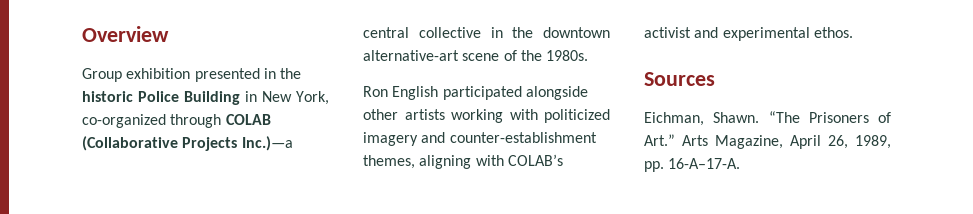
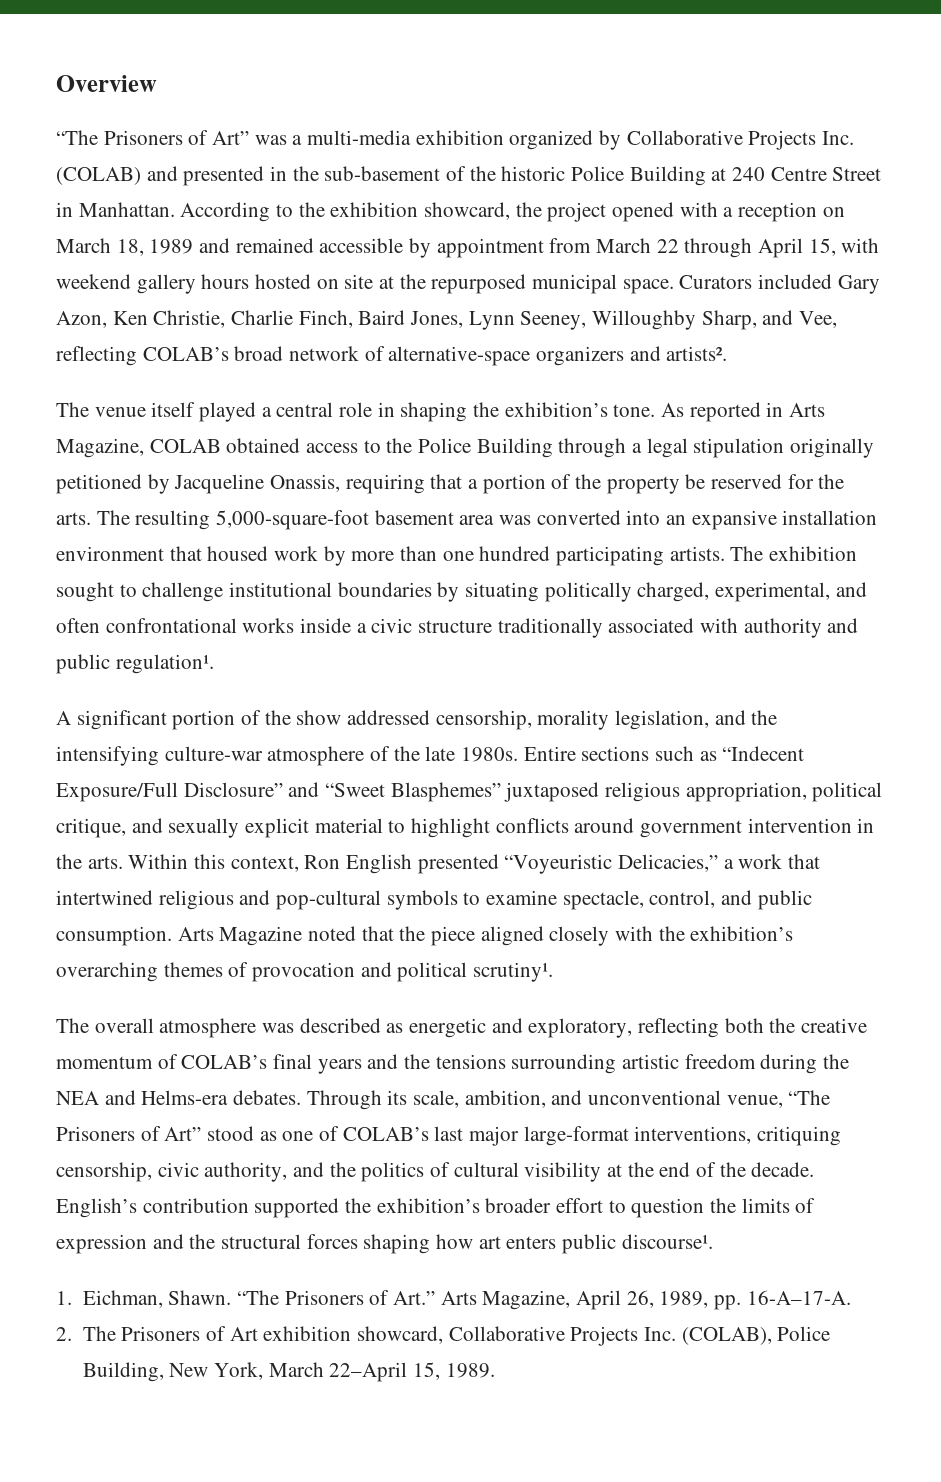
- Group exhibition presented in the historic Police Building in New York, co-organized through COLAB (Collaborative Projects Inc.)—a central collective in the downtown alternative-art scene of the 1980s.
- Ron English participated alongside other artists working with politicized imagery and counter-establishment themes, aligning with COLAB’s activist and experimental ethos.
- Sources
- Eichman, Shawn.
+ “The Prisoners of Art” was a multi-media exhibition organized by Collaborative Projects Inc. (COLAB) and presented in the sub-basement of the historic Police Building at 240 Centre Street in Manhattan. According to the exhibition showcard, the project opened with a reception on March 18, 1989 and remained accessible by appointment from March 22 through April 15, with weekend gallery hours hosted on site at the repurposed municipal space. Curators included Gary Azon, Ken Christie, Charlie Finch, Baird Jones, Lynn Seeney, Willoughby Sharp, and Vee, reflecting COLAB’s broad network of alternative-space organizers and artists².
+ The venue itself played a central role in shaping the exhibition’s tone. As reported in Arts Magazine, COLAB obtained access to the Police Building through a legal stipulation originally petitioned by Jacqueline Onassis, requiring that a portion of the property be reserved for the arts. The resulting 5,000-square-foot basement area was converted into an expansive installation environment that housed work by more than one hundred participating artists. The exhibition sought to challenge institutional boundaries by situating politically charged, experimental, and often confrontational works inside a civic structure traditionally associated with authority and public regulation¹.
+ A significant portion of the show addressed censorship, morality legislation, and the intensifying culture-war atmosphere of the late 1980s. Entire sections such as “Indecent Exposure/Full Disclosure” and “Sweet Blasphemes” juxtaposed religious appropriation, political critique, and sexually explicit material to highlight conflicts around government intervention in the arts. Within this context, Ron English presented “Voyeuristic Delicacies,” a work that intertwined religious and pop-cultural symbols to examine spectacle, control, and public consumption. Arts Magazine noted that the piece aligned closely with the exhibition’s overarching themes of provocation and political scrutiny¹.
+ The overall atmosphere was described as energetic and exploratory, reflecting both the creative momentum of COLAB’s final years and the tensions surrounding artistic freedom during the NEA and Helms-era debates. Through its scale, ambition, and unconventional venue, “The Prisoners of Art” stood as one of COLAB’s last major large-format interventions, critiquing censorship, civic authority, and the politics of cultural visibility at the end of the decade. English’s contribution supported the exhibition’s broader effort to question the limits of expression and the structural forces shaping how art enters public discourse¹.
+ 1. Eichman, Shawn.
+ 2. The Prisoners of Art exhibition showcard, Collaborative Projects Inc. (COLAB), Police Building, New York, March 22–April 15, 1989.

